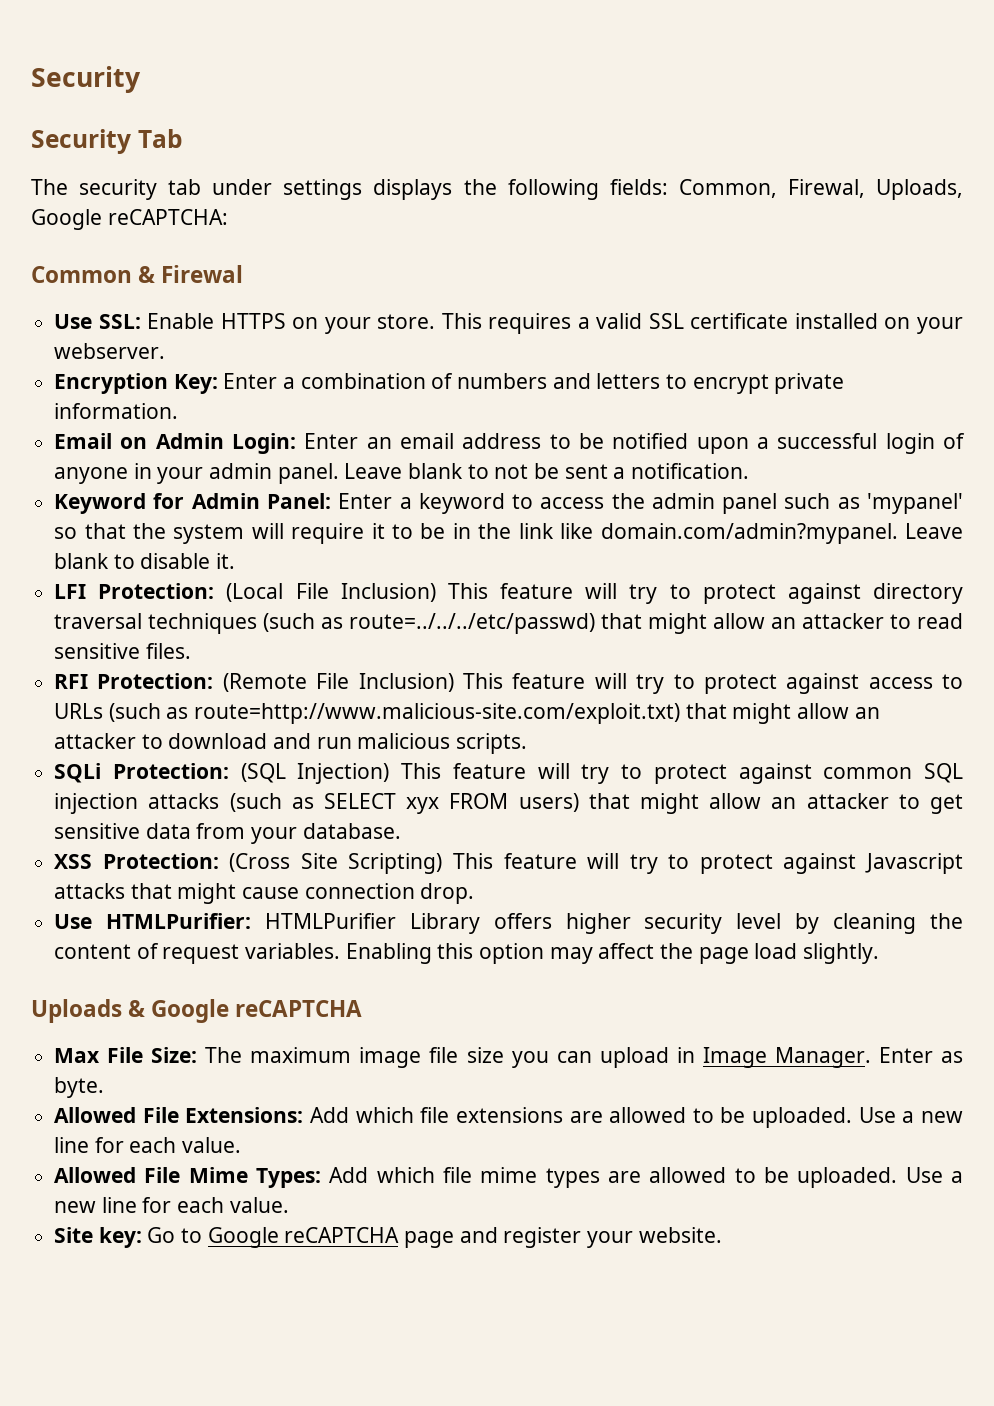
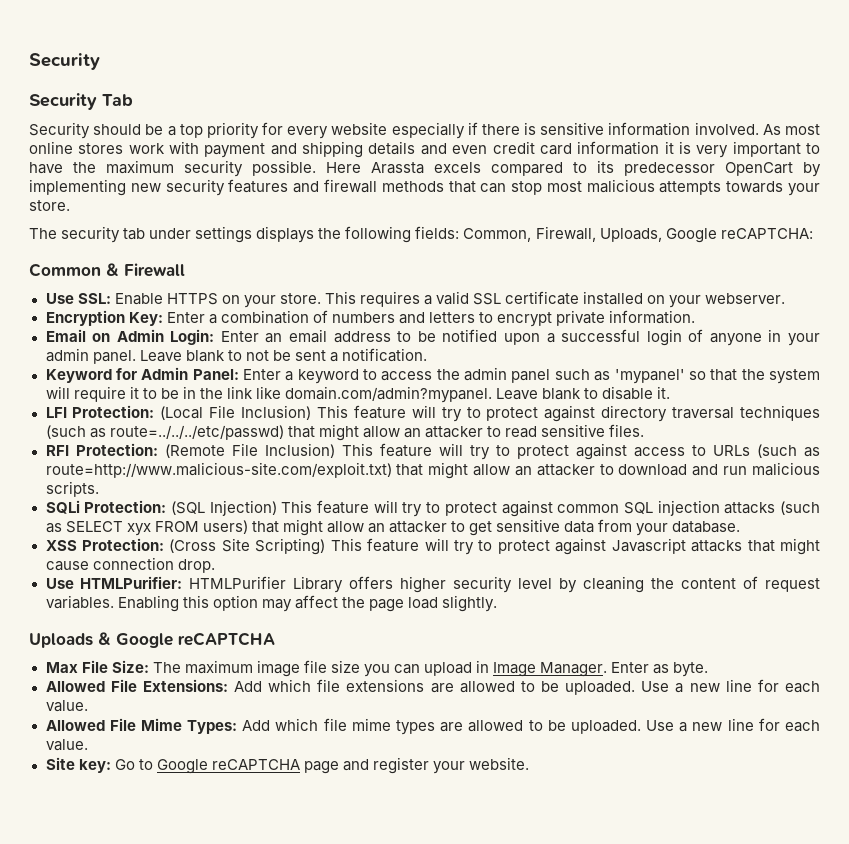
+ Security should be a top priority for every website especially if there is sensitive information involved. As most online stores work with payment and shipping details and even credit card information it is very important to have the maximum security possible. Here Arassta excels compared to its predecessor OpenCart by implementing new security features and firewall methods that can stop most malicious attempts towards your store.
- The security tab under settings displays the following fields: Common, Firewal, Uploads, Google reCAPTCHA:
+ The security tab under settings displays the following fields: Common, Firewall, Uploads, Google reCAPTCHA:
- Common & Firewal
+ Common & Firewall

